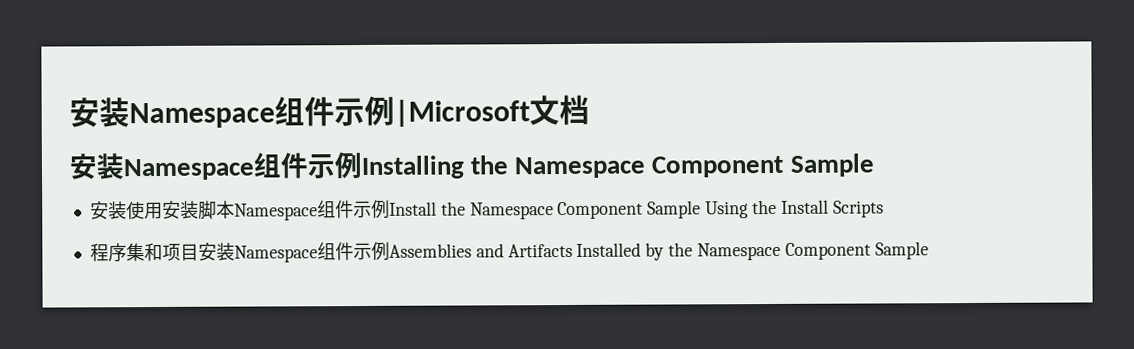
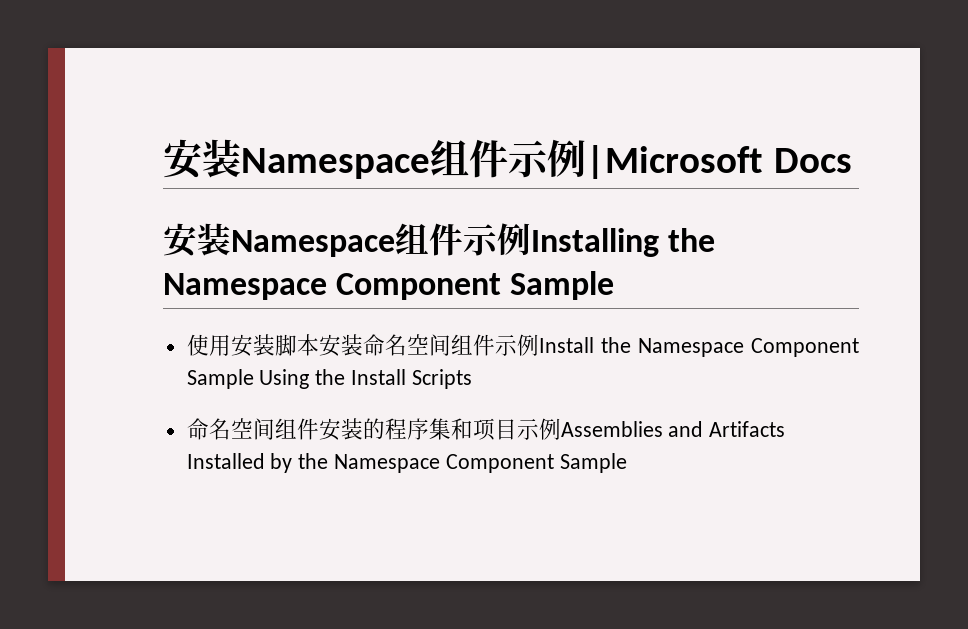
- 安装Namespace组件示例|Microsoft文档
+ 安装Namespace组件示例|Microsoft Docs
- 安装使用安装脚本Namespace组件示例Install the Namespace Component Sample Using the Install Scripts
+ 使用安装脚本安装命名空间组件示例Install the Namespace Component Sample Using the Install Scripts
- 程序集和项目安装Namespace组件示例Assemblies and Artifacts Installed by the Namespace Component Sample
+ 命名空间组件安装的程序集和项目示例Assemblies and Artifacts Installed by the Namespace Component Sample

